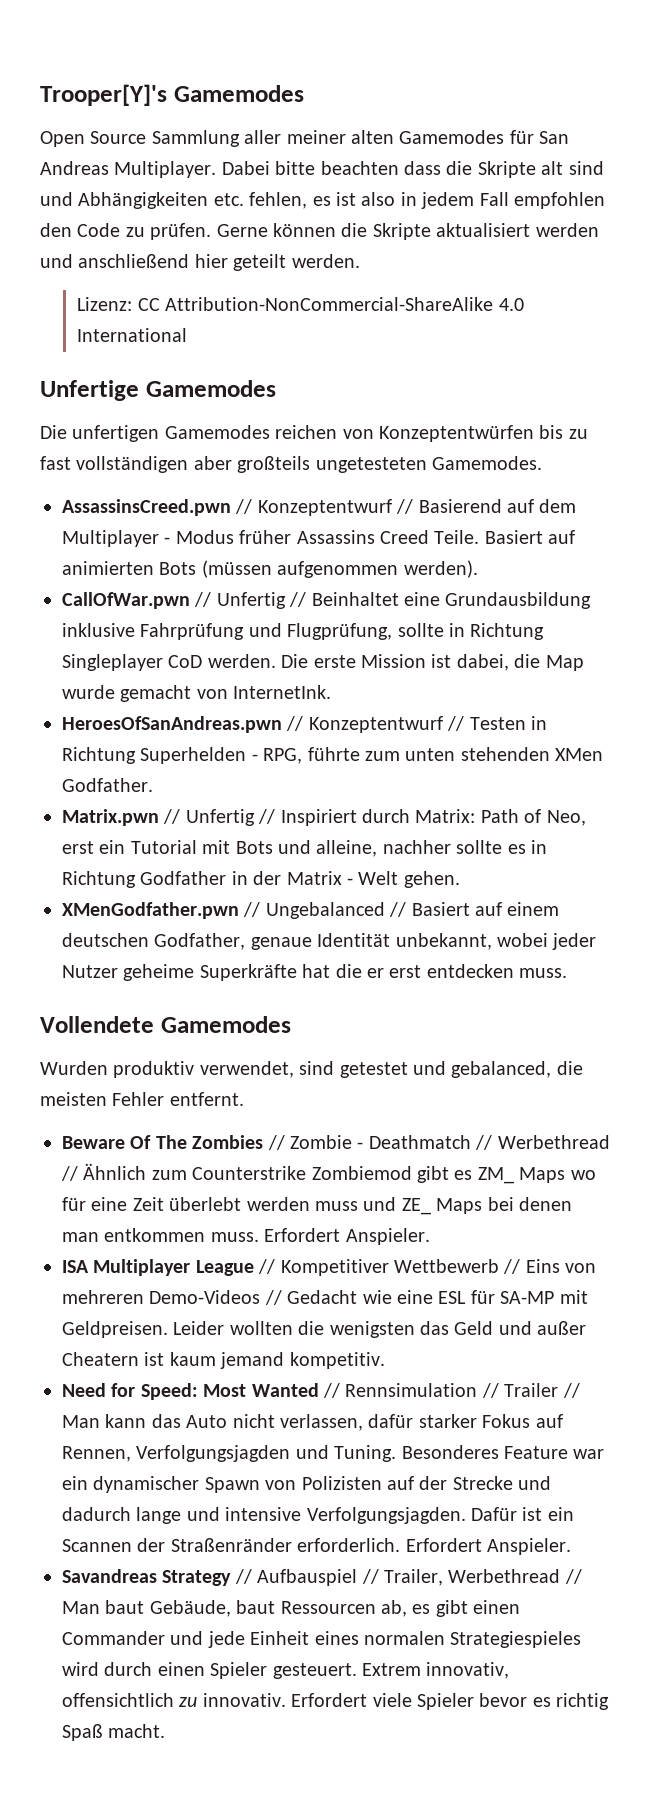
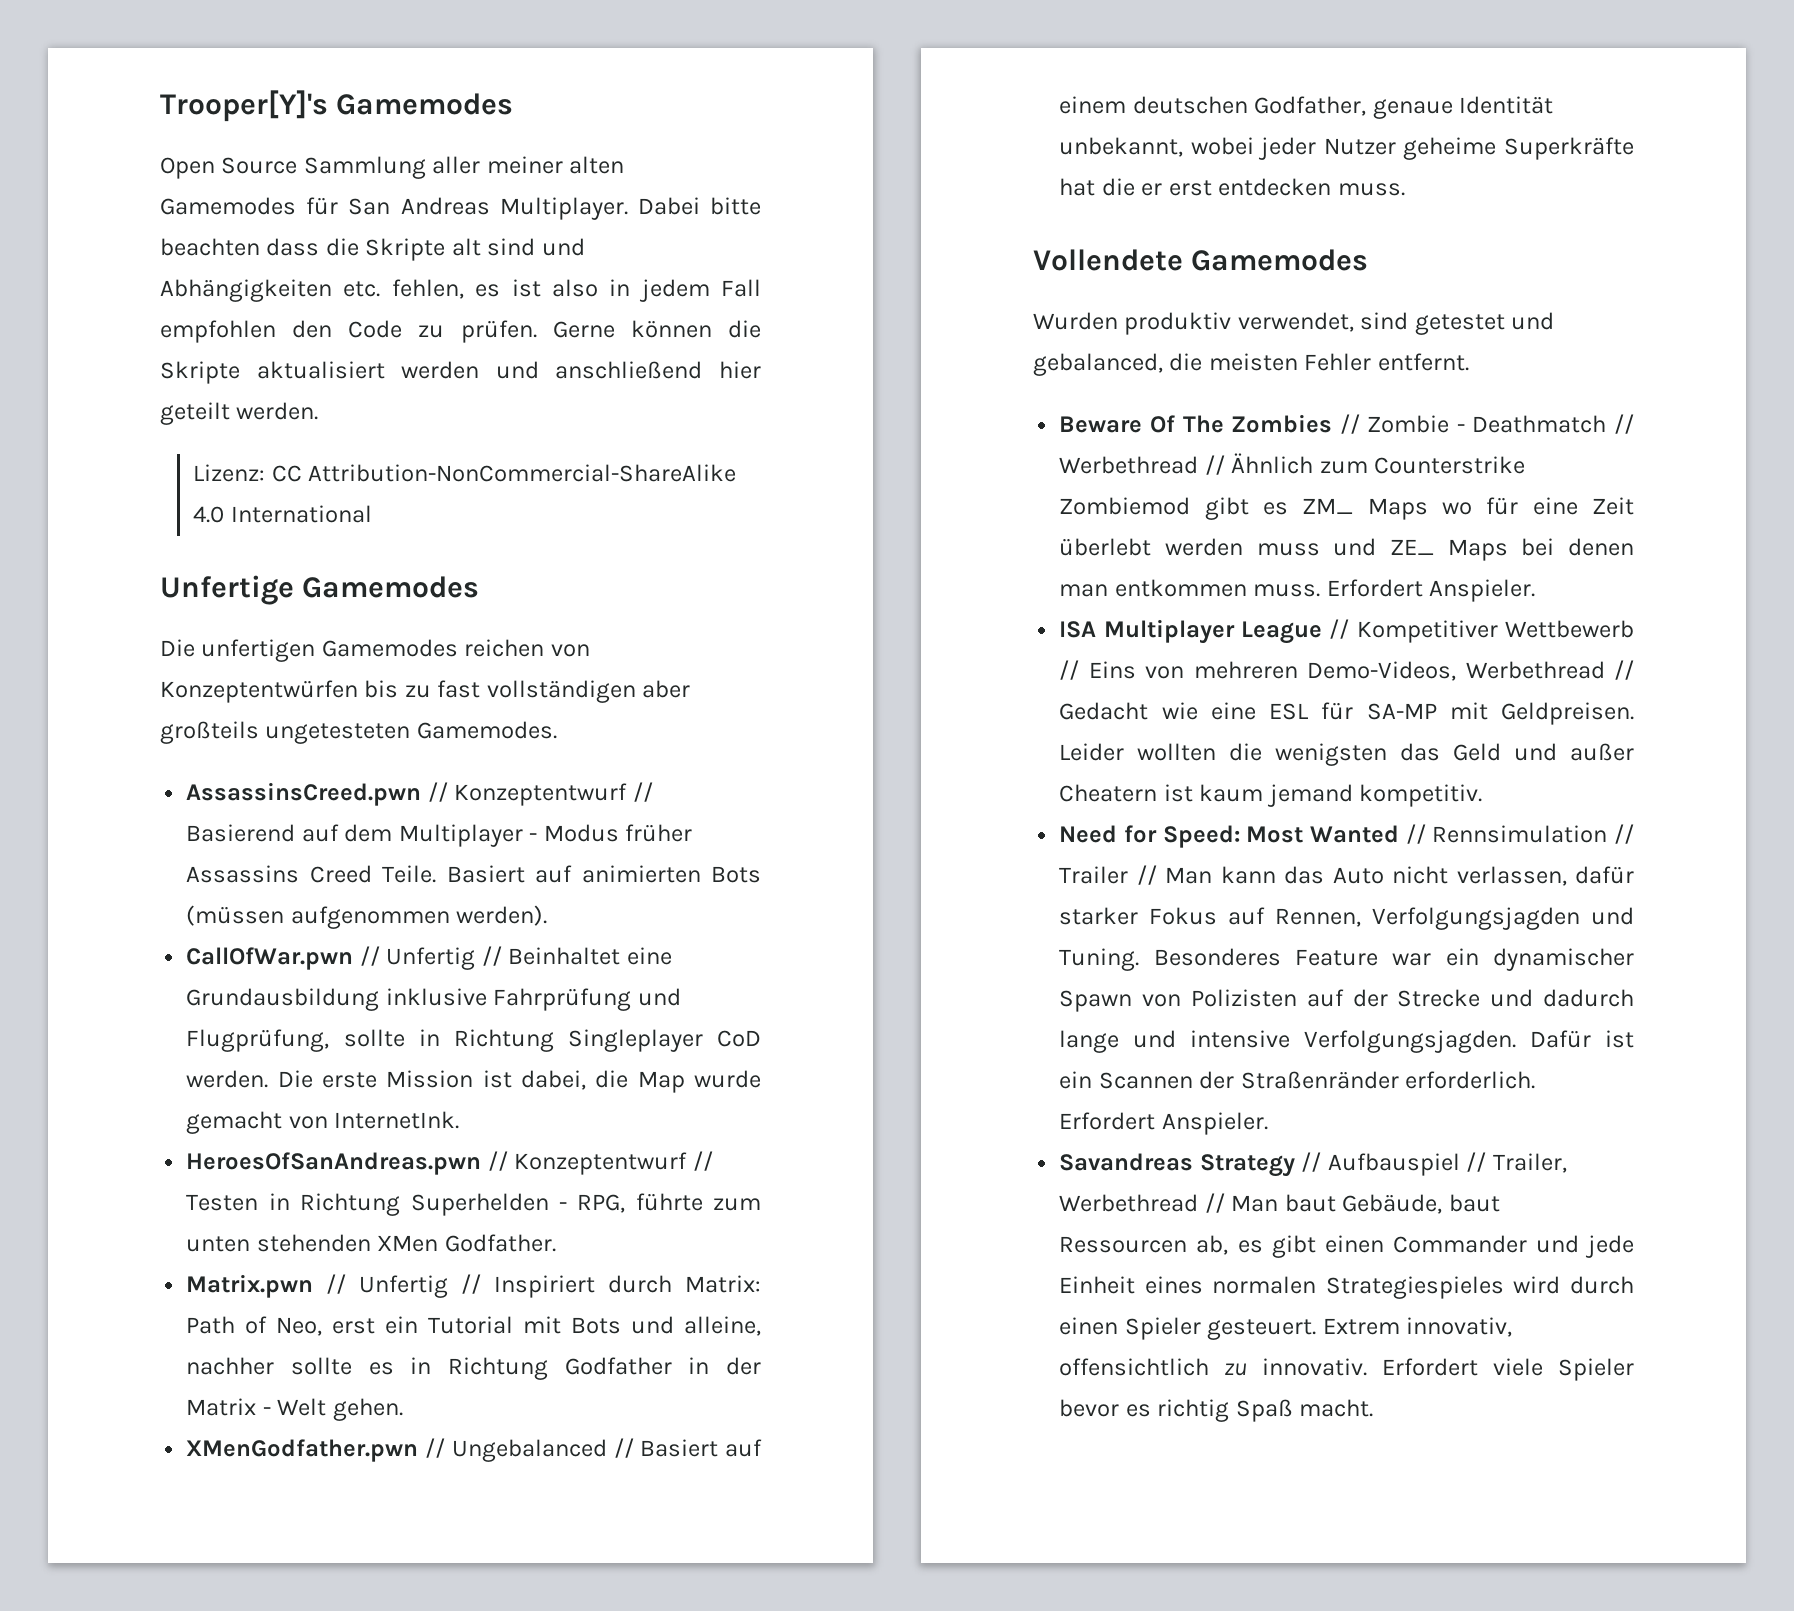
- ISA Multiplayer League // Kompetitiver Wettbewerb // Eins von mehreren Demo-Videos // Gedacht wie eine ESL für SA-MP mit Geldpreisen.
+ ISA Multiplayer League // Kompetitiver Wettbewerb // Eins von mehreren Demo-Videos, Werbethread // Gedacht wie eine ESL für SA-MP mit Geldpreisen.

